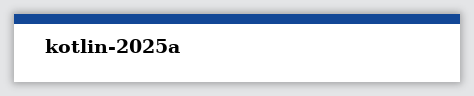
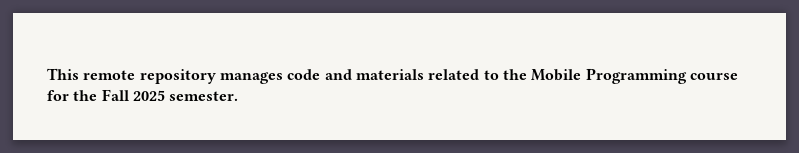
- kotlin-2025a
+ This remote repository manages code and materials related to the Mobile Programming course for the Fall 2025 semester.

